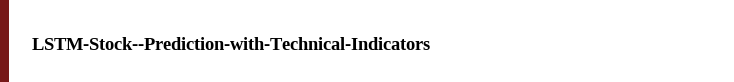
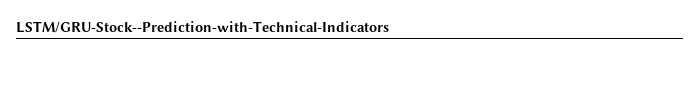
- LSTM-Stock--Prediction-with-Technical-Indicators
+ LSTM/GRU-Stock--Prediction-with-Technical-Indicators

